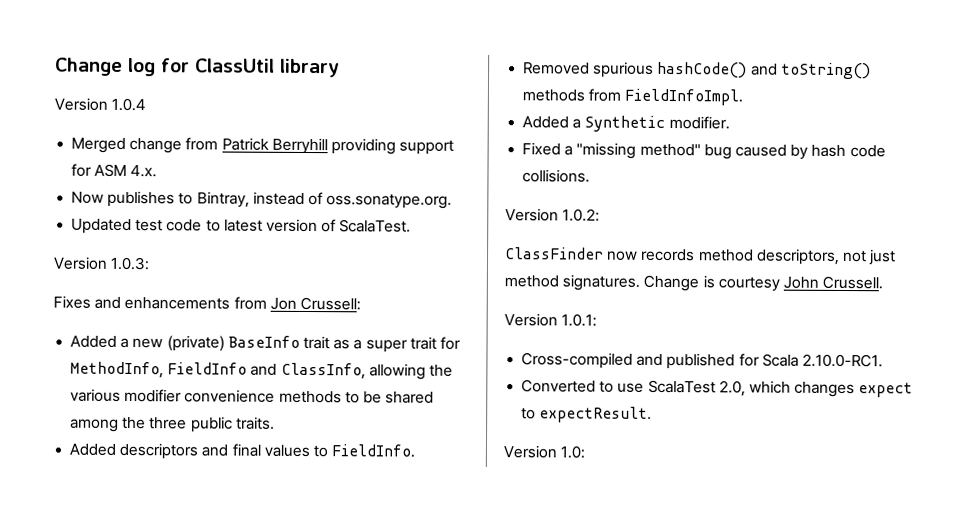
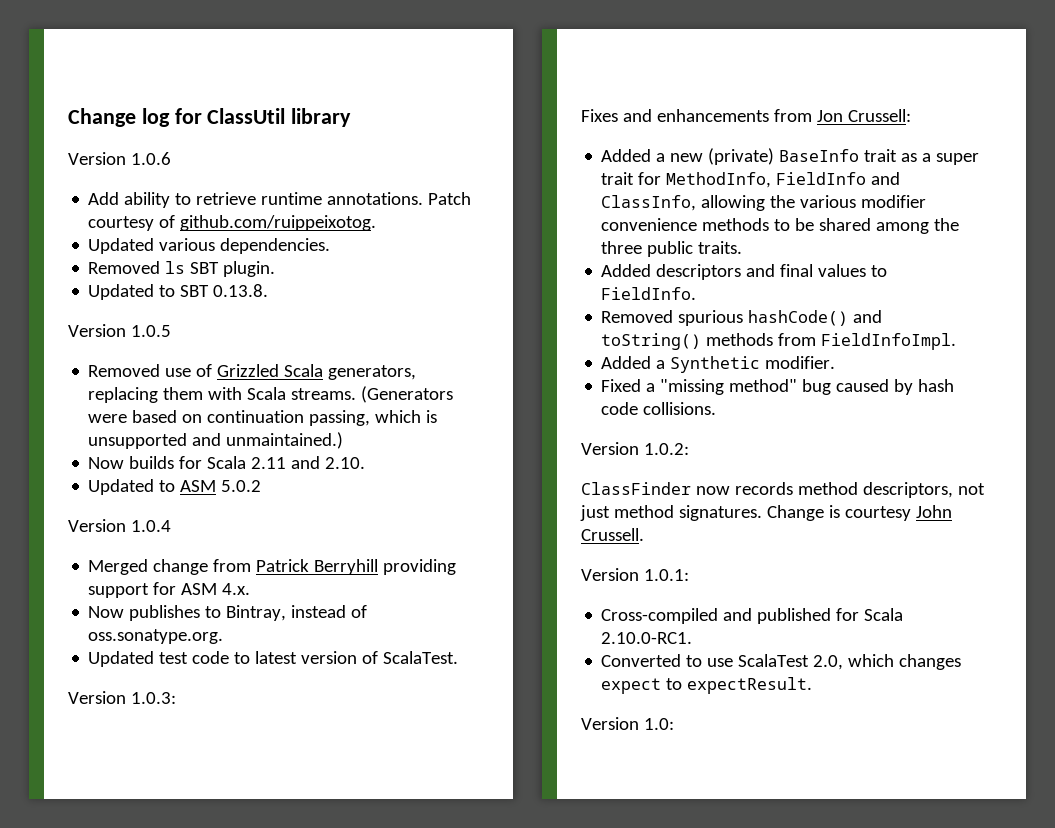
+ Version 1.0.6
+ Add ability to retrieve runtime annotations. Patch courtesy of github.com/ruippeixotog.
+ Updated various dependencies.
+ Removed ls SBT plugin.
+ Updated to SBT 0.13.8.
+ Version 1.0.5
+ Removed use of Grizzled Scala generators, replacing them with Scala streams. (Generators were based on continuation passing, which is unsupported and unmaintained.)
+ Now builds for Scala 2.11 and 2.10.
+ Updated to ASM 5.0.2

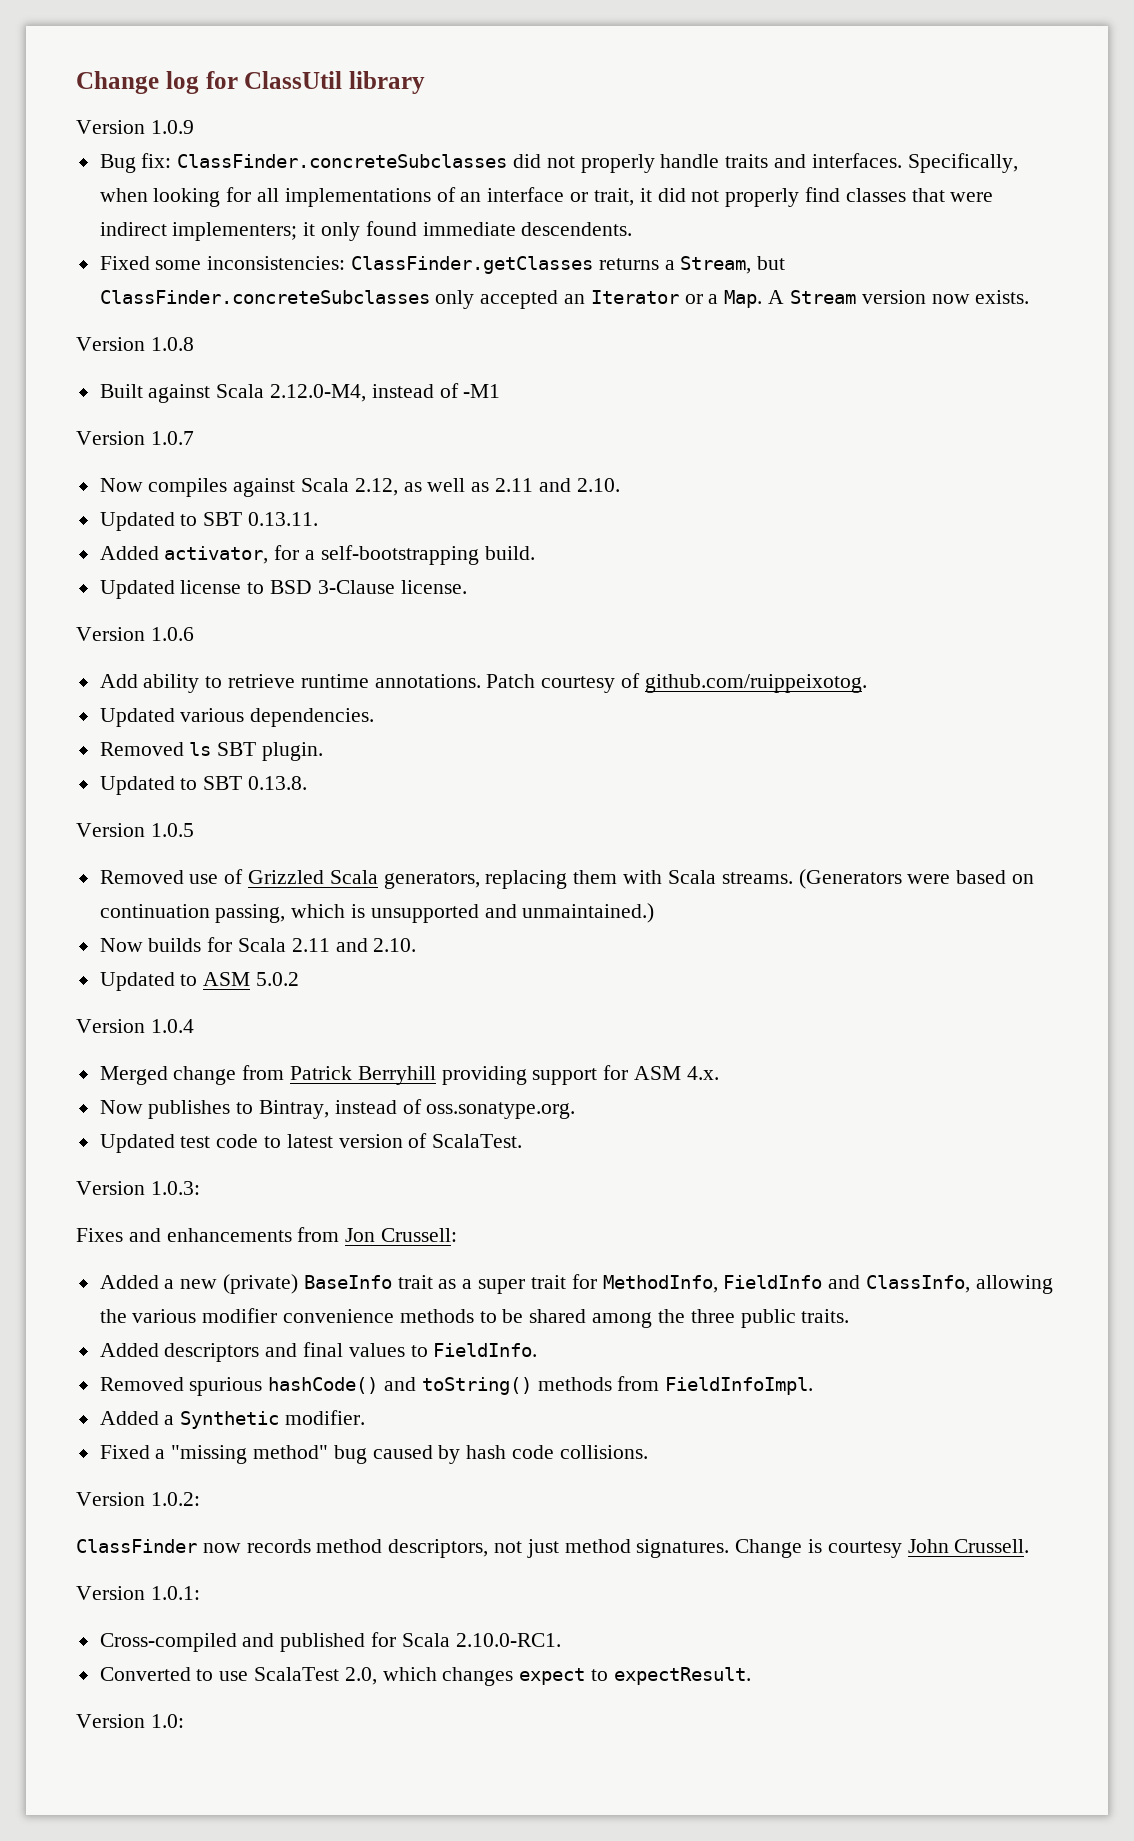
+ Version 1.0.9
+ Bug fix: ClassFinder.concreteSubclasses did not properly handle traits and interfaces. Specifically, when looking for all implementations of an interface or trait, it did not properly find classes that were indirect implementers; it only found immediate descendents.
+ Fixed some inconsistencies: ClassFinder.getClasses returns a Stream, but ClassFinder.concreteSubclasses only accepted an Iterator or a Map. A Stream version now exists.
+ Version 1.0.8
+ Built against Scala 2.12.0-M4, instead of -M1
+ Version 1.0.7
+ Now compiles against Scala 2.12, as well as 2.11 and 2.10.
+ Updated to SBT 0.13.11.
+ Added activator, for a self-bootstrapping build.
+ Updated license to BSD 3-Clause license.

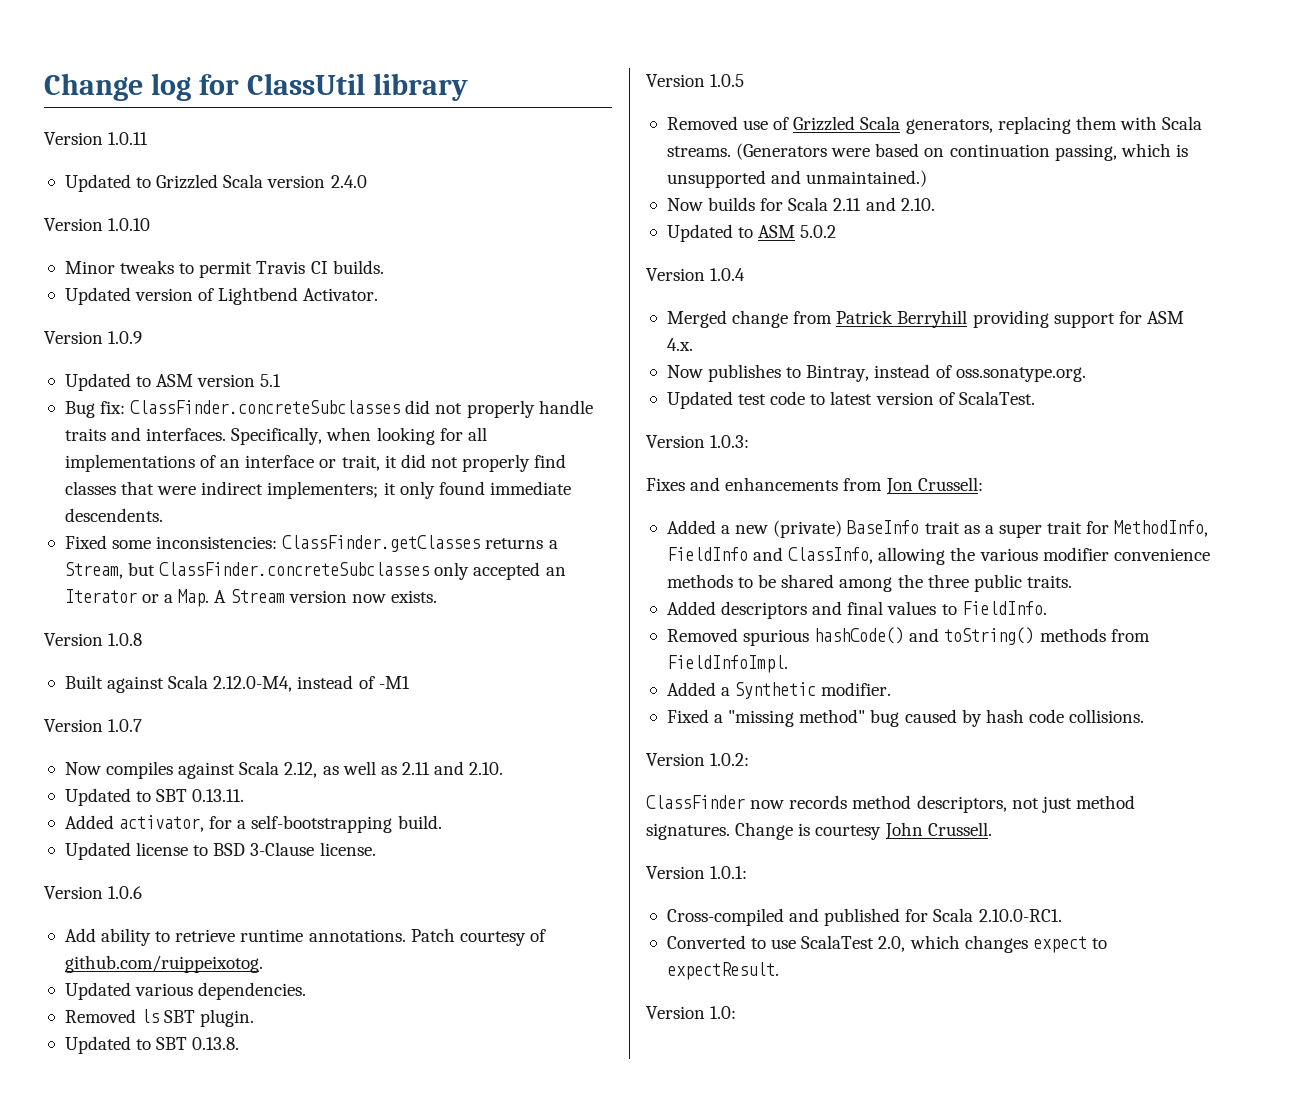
+ Version 1.0.11
+ Updated to Grizzled Scala version 2.4.0
+ Version 1.0.10
+ Minor tweaks to permit Travis CI builds.
+ Updated version of Lightbend Activator.
  Version 1.0.9
+ Updated to ASM version 5.1

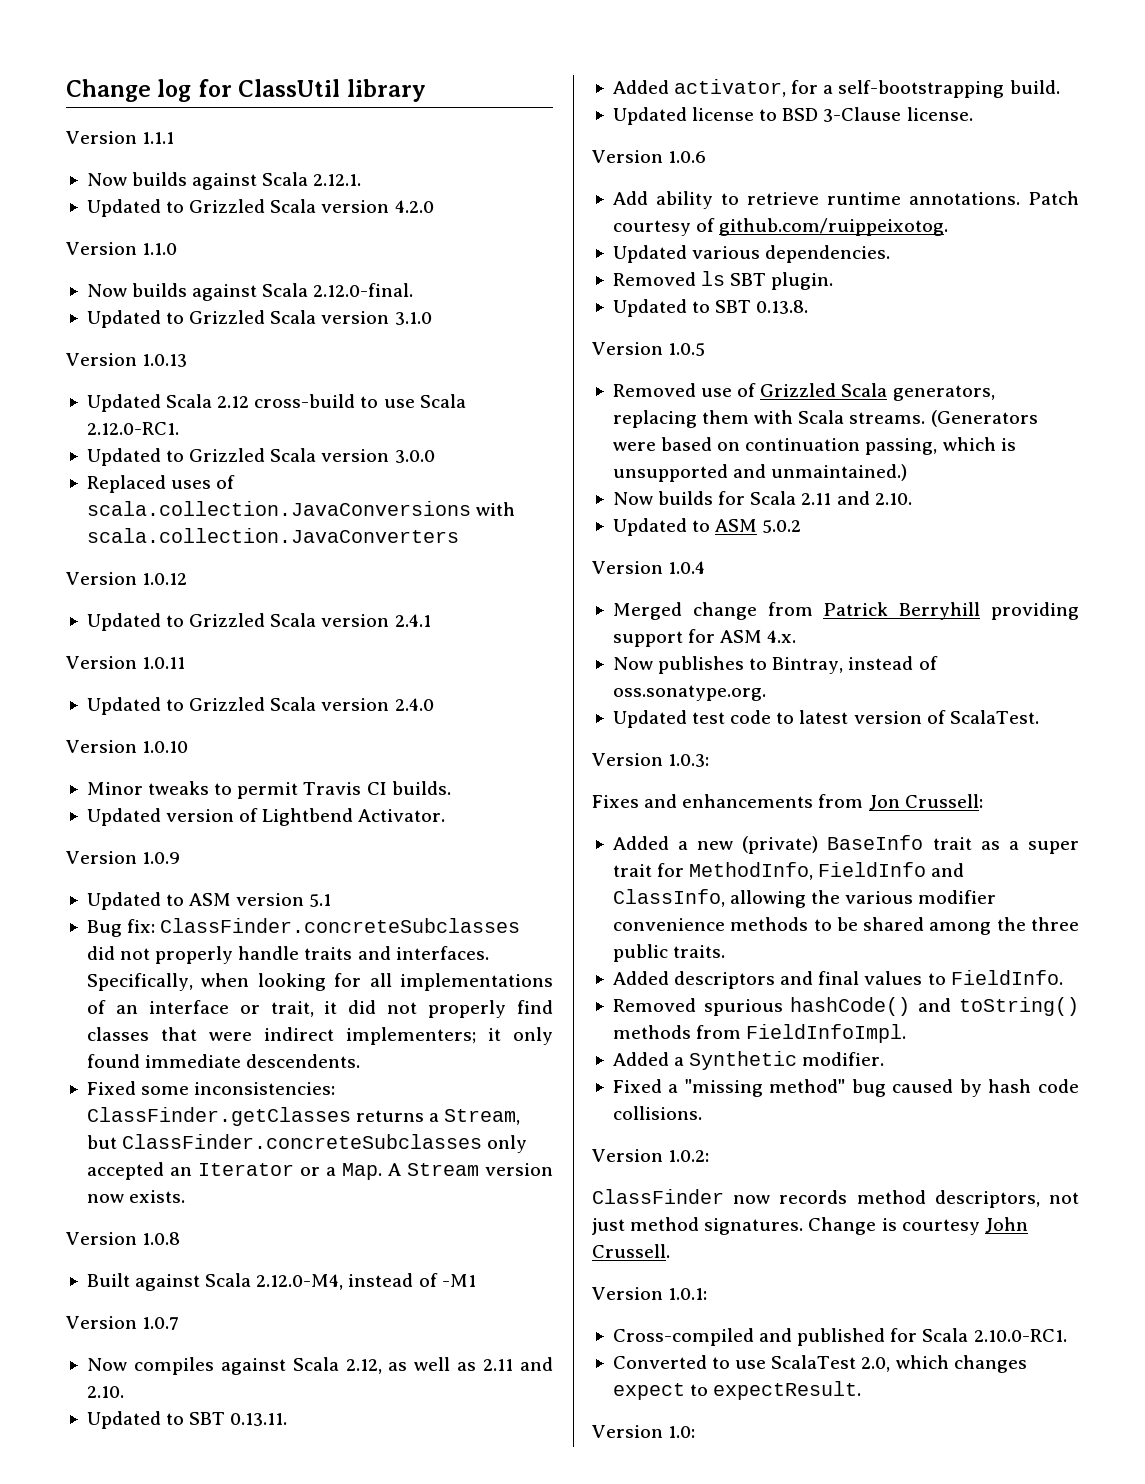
+ Version 1.1.1
+ Now builds against Scala 2.12.1.
+ Updated to Grizzled Scala version 4.2.0
+ Version 1.1.0
+ Now builds against Scala 2.12.0-final.
+ Updated to Grizzled Scala version 3.1.0
+ Version 1.0.13
+ Updated Scala 2.12 cross-build to use Scala 2.12.0-RC1.
+ Updated to Grizzled Scala version 3.0.0
+ Replaced uses of scala.collection.JavaConversions with scala.collection.JavaConverters
+ Version 1.0.12
+ Updated to Grizzled Scala version 2.4.1

